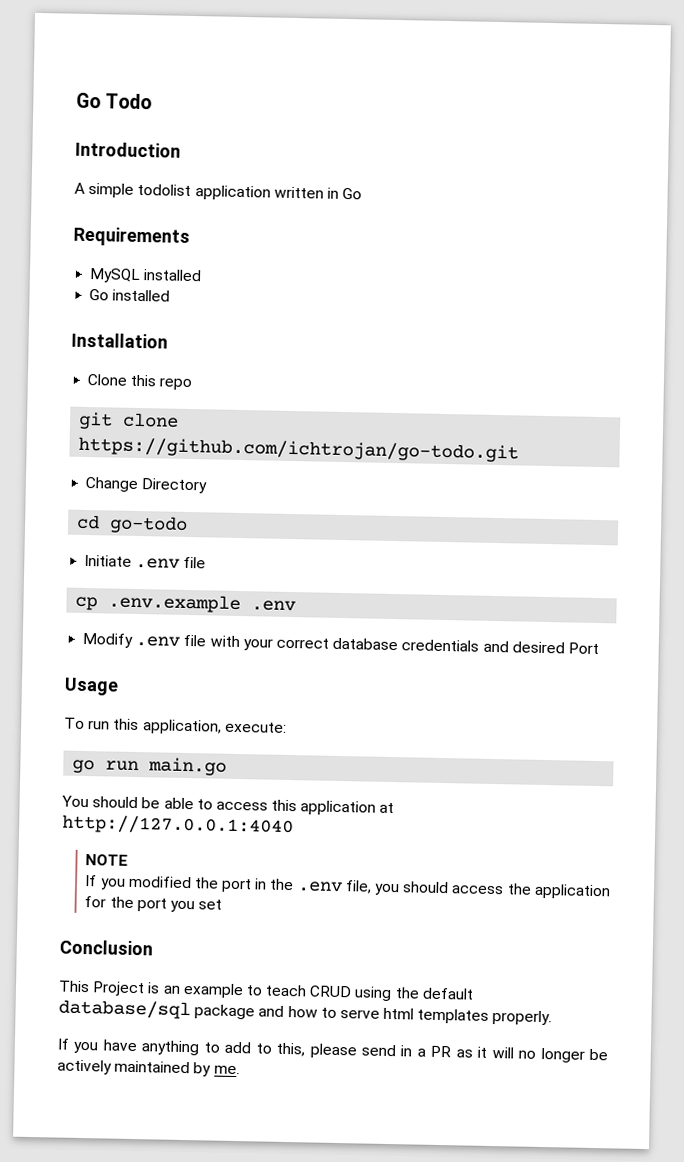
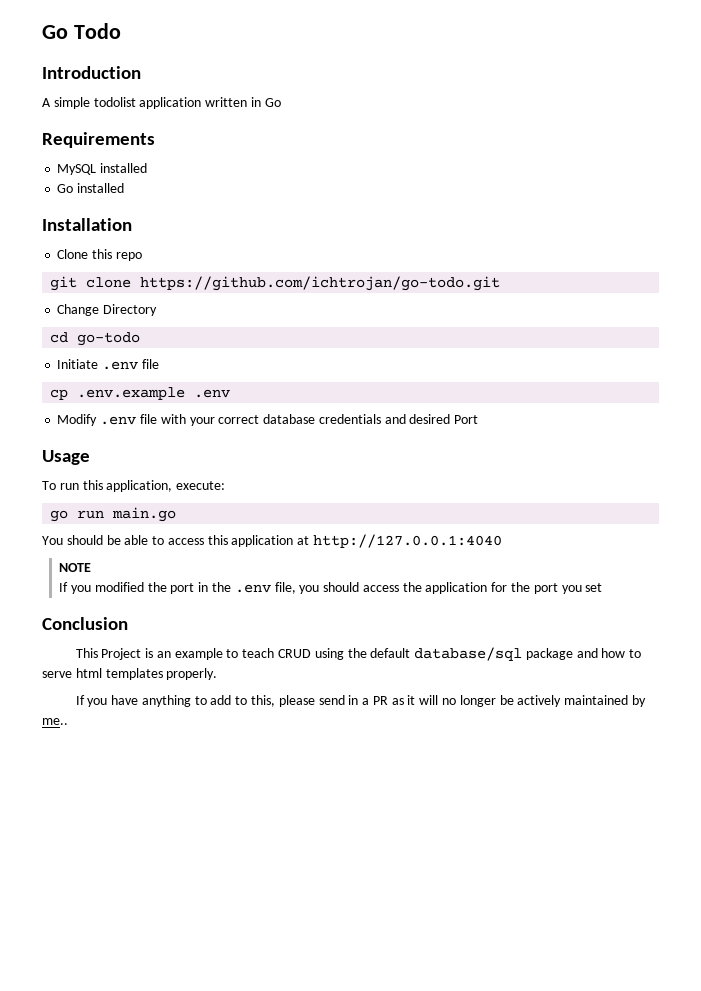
- If you have anything to add to this, please send in a PR as it will no longer be actively maintained by me.
+ If you have anything to add to this, please send in a PR as it will no longer be actively maintained by me..

